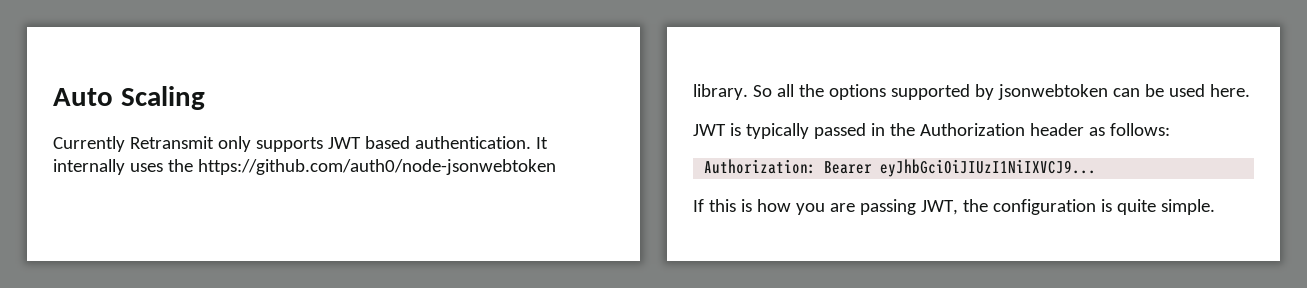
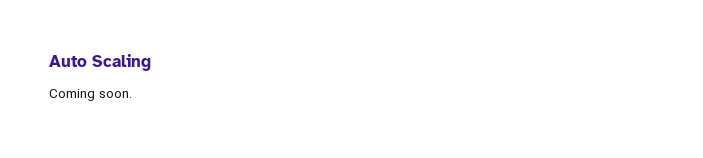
- Currently Retransmit only supports JWT based authentication. It internally uses the https://github.com/auth0/node-jsonwebtoken library. So all the options supported by jsonwebtoken can be used here.
- JWT is typically passed in the Authorization header as follows:
- Authorization: Bearer eyJhbGciOiJIUzI1NiIXVCJ9...
- If this is how you are passing JWT, the configuration is quite simple.
+ Coming soon.

